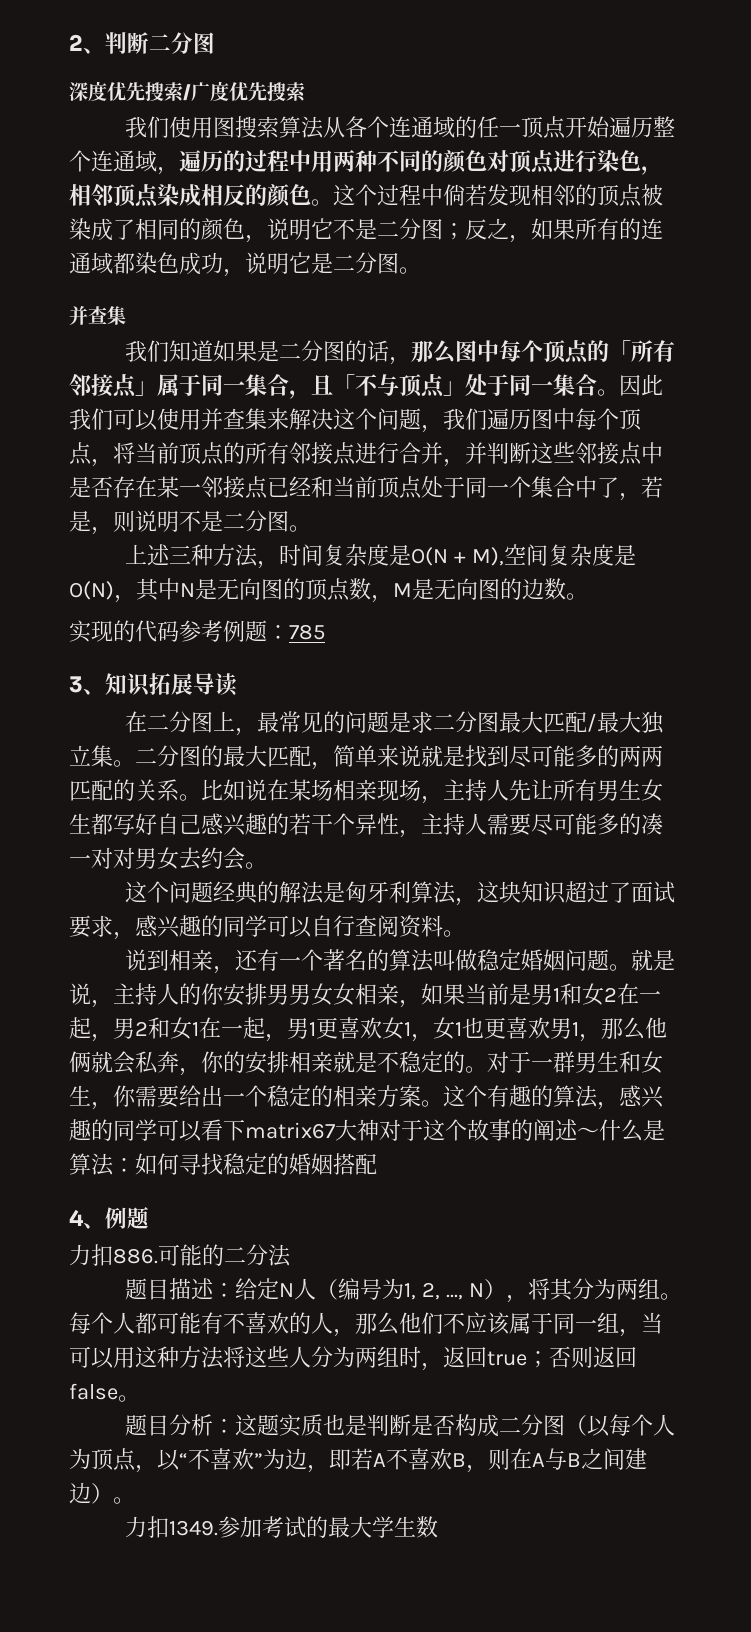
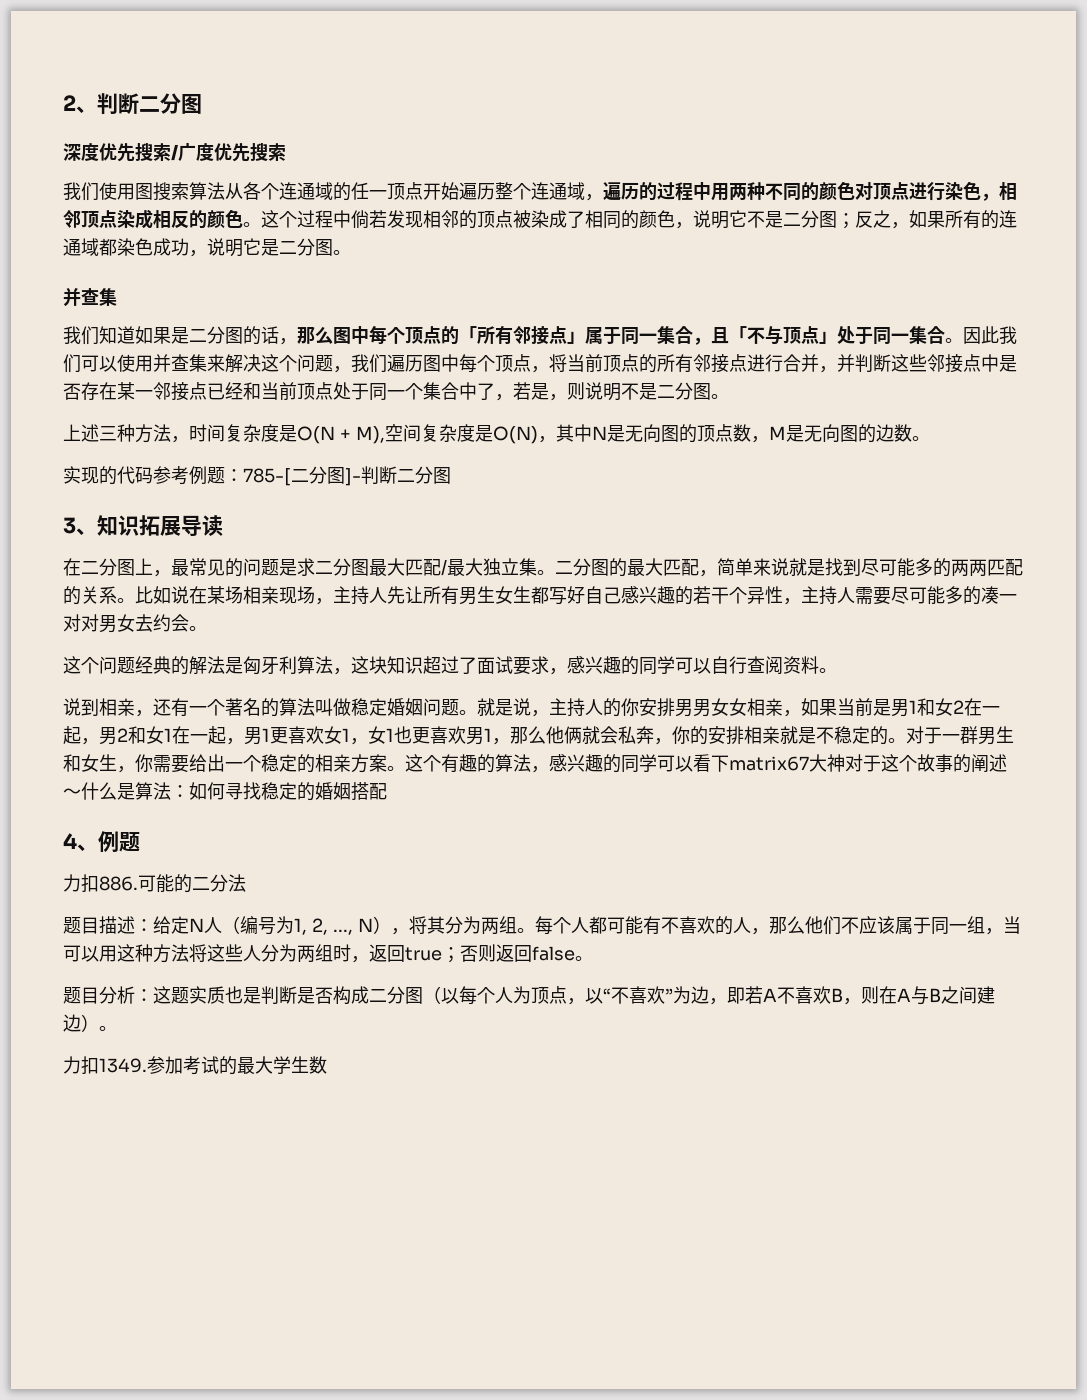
- 实现的代码参考例题：785
+ 实现的代码参考例题：785-[二分图]-判断二分图

